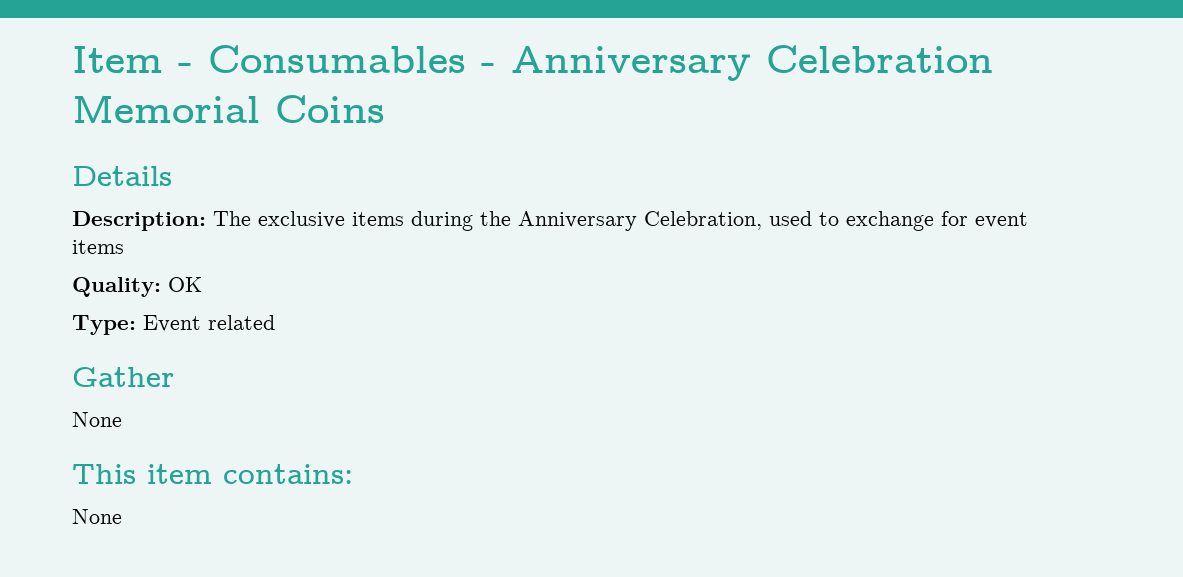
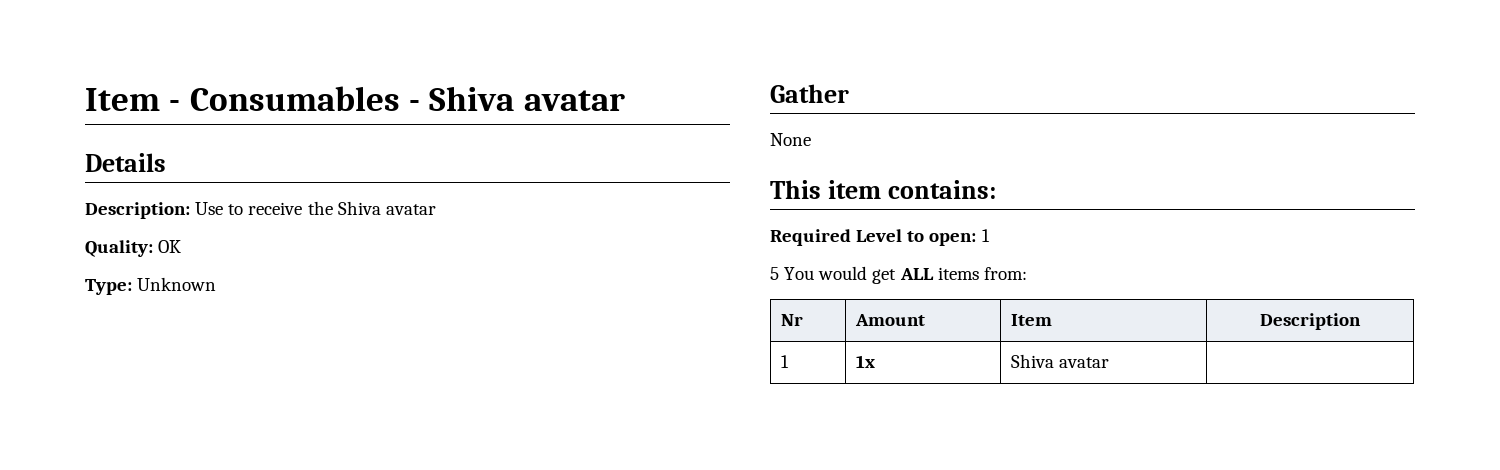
- Item - Consumables - Anniversary Celebration Memorial Coins
+ Item - Consumables - Shiva avatar
  Details
- Description: The exclusive items during the Anniversary Celebration, used to exchange for event items
+ Description: Use to receive the Shiva avatar
- Type: Event related
+ Type: Unknown
  This item contains:
- None
+ Required Level to open: 1
+ 5 You would get ALL items from:
+ Nr | Amount | Item | Description
+ 1 | 1x | Shiva avatar |

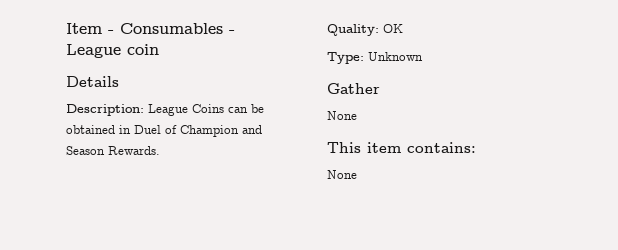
- Item - Consumables - Shiva avatar
+ Item - Consumables - League coin
- Description: Use to receive the Shiva avatar
+ Description: League Coins can be obtained in Duel of Champion and Season Rewards.
  This item contains:
- Required Level to open: 1
- 5 You would get ALL items from:
- Nr | Amount | Item | Description
- 1 | 1x | Shiva avatar |
+ None

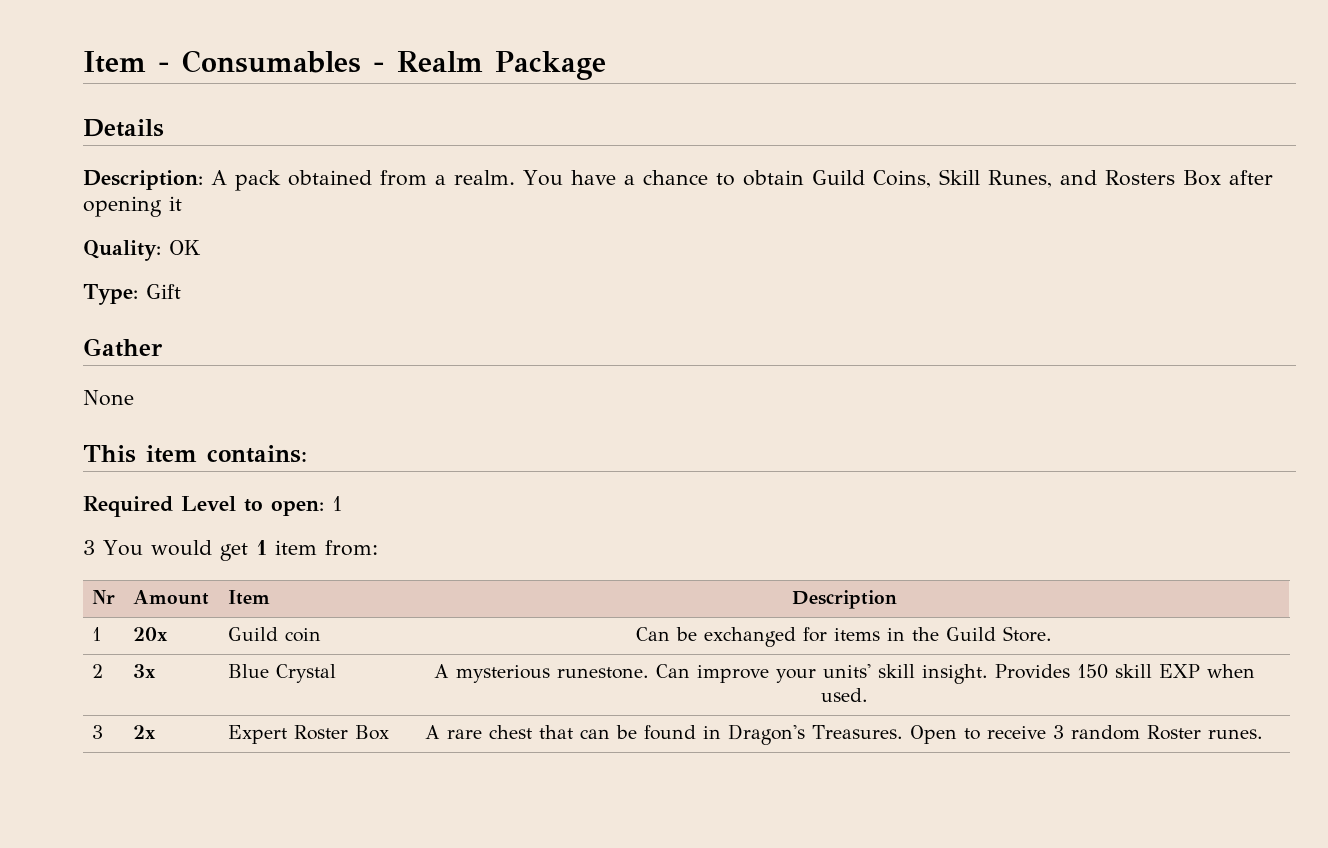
- Item - Consumables - League coin
+ Item - Consumables - Realm Package
- Description: League Coins can be obtained in Duel of Champion and Season Rewards.
+ Description: A pack obtained from a realm. You have a chance to obtain Guild Coins, Skill Runes, and Rosters Box after opening it
- Type: Unknown
+ Type: Gift
  This item contains:
- None
+ Required Level to open: 1
+ 3 You would get 1 item from:
+ Nr | Amount | Item | Description
+ 1 | 20x | Guild coin | Can be exchanged for items in the Guild Store.
+ 2 | 3x | Blue Crystal | A mysterious runestone. Can improve your units' skill insight. Provides 150 skill EXP when used.
+ 3 | 2x | Expert Roster Box | A rare chest that can be found in Dragon's Treasures. Open to receive 3 random Roster runes.

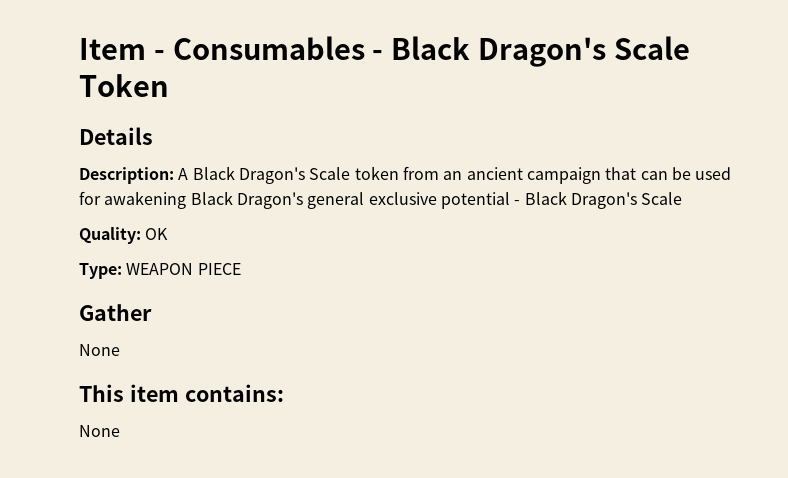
- Item - Consumables - Realm Package
+ Item - Consumables - Black Dragon's Scale Token
- Description: A pack obtained from a realm. You have a chance to obtain Guild Coins, Skill Runes, and Rosters Box after opening it
+ Description: A Black Dragon's Scale token from an ancient campaign that can be used for awakening Black Dragon's general exclusive potential - Black Dragon's Scale
- Type: Gift
+ Type: WEAPON PIECE
  This item contains:
- Required Level to open: 1
- 3 You would get 1 item from:
- Nr | Amount | Item | Description
- 1 | 20x | Guild coin | Can be exchanged for items in the Guild Store.
- 2 | 3x | Blue Crystal | A mysterious runestone. Can improve your units' skill insight. Provides 150 skill EXP when used.
- 3 | 2x | Expert Roster Box | A rare chest that can be found in Dragon's Treasures. Open to receive 3 random Roster runes.
+ None

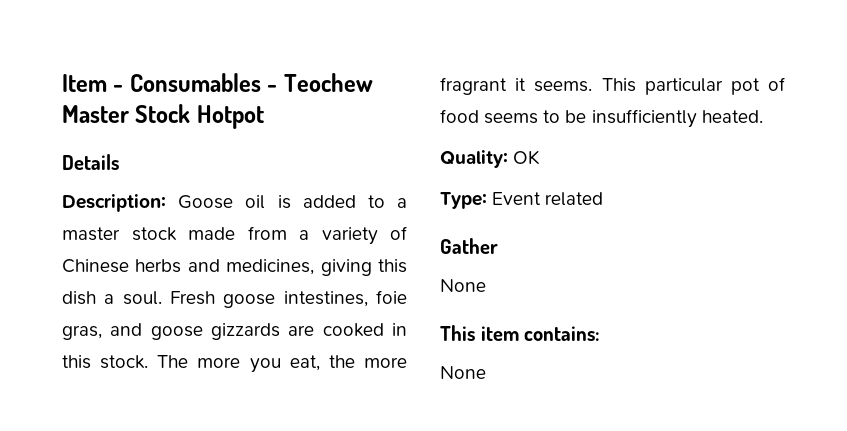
- Item - Consumables - Black Dragon's Scale Token
+ Item - Consumables - Teochew Master Stock Hotpot
  Details
- Description: A Black Dragon's Scale token from an ancient campaign that can be used for awakening Black Dragon's general exclusive potential - Black Dragon's Scale
+ Description: Goose oil is added to a master stock made from a variety of Chinese herbs and medicines, giving this dish a soul. Fresh goose intestines, foie gras, and goose gizzards are cooked in this stock. The more you eat, the more fragrant it seems. This particular pot of food seems to be insufficiently heated.
- Type: WEAPON PIECE
+ Type: Event related

